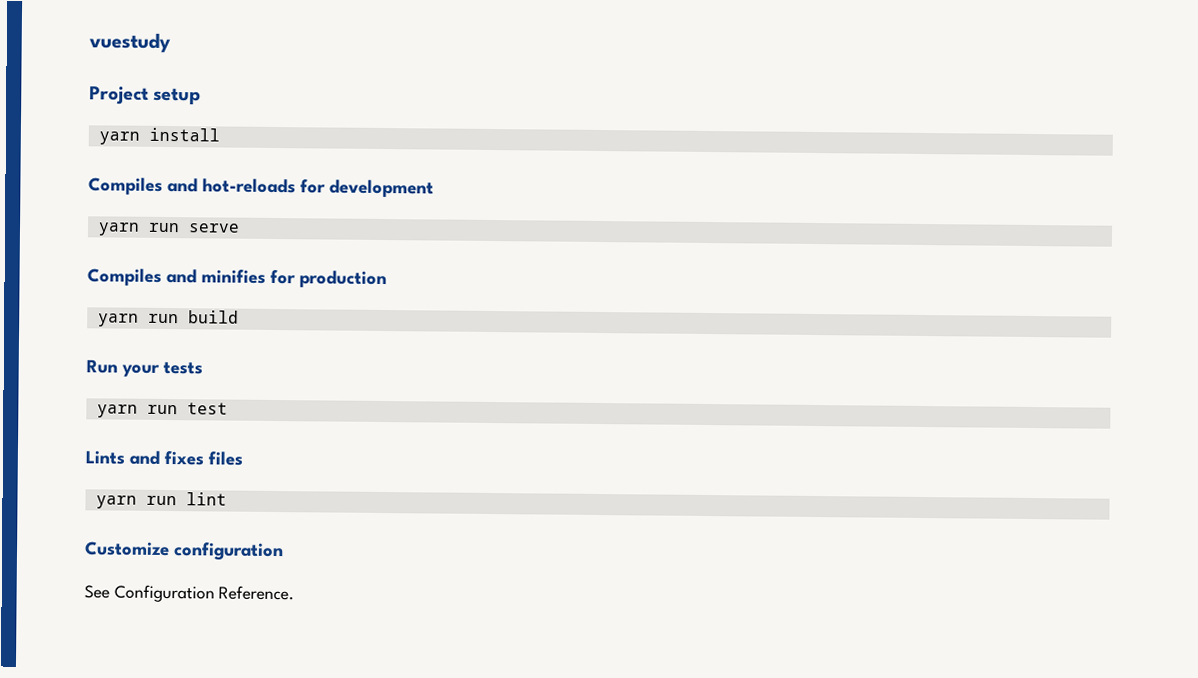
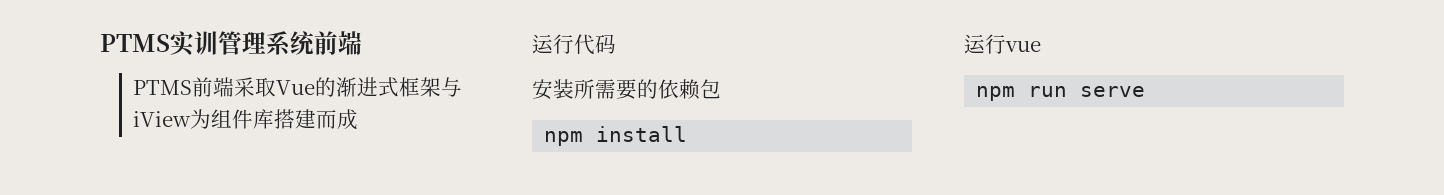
- vuestudy
- Project setup
- yarn install
- Compiles and hot-reloads for development
- yarn run serve
- Compiles and minifies for production
- yarn run build
- Run your tests
- yarn run test
- Lints and fixes files
- yarn run lint
- Customize configuration
- See Configuration Reference.
+ PTMS实训管理系统前端
+ PTMS前端采取Vue的渐进式框架与iView为组件库搭建而成
+ 运行代码
+ 安装所需要的依赖包
+ npm install
+ 运行vue
+ npm run serve

